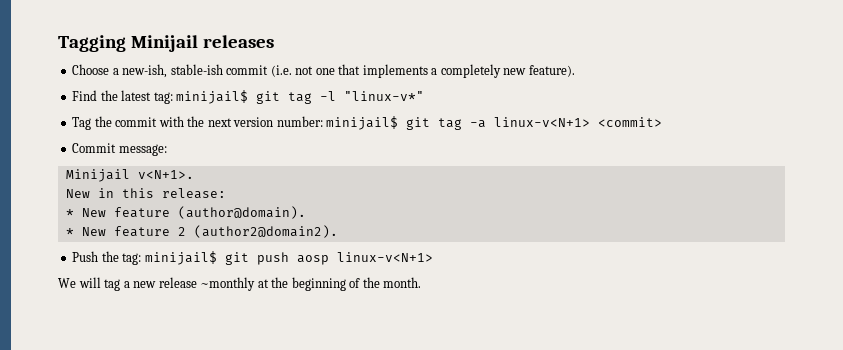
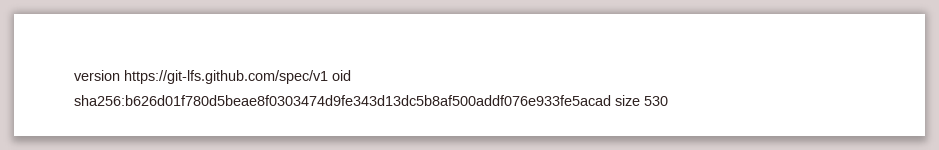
- Tagging Minijail releases
- Choose a new-ish, stable-ish commit (i.e. not one that implements a completely new feature).
- Find the latest tag: minijail$ git tag -l "linux-v*"
- Tag the commit with the next version number: minijail$ git tag -a linux-v<N+1> <commit>
- Commit message:
- Minijail v<N+1>.
- New in this release:
- * New feature (author@domain).
- * New feature 2 (author2@domain2).
- Push the tag: minijail$ git push aosp linux-v<N+1>
- We will tag a new release ~monthly at the beginning of the month.
+ version https://git-lfs.github.com/spec/v1 oid sha256:b626d01f780d5beae8f0303474d9fe343d13dc5b8af500addf076e933fe5acad size 530

